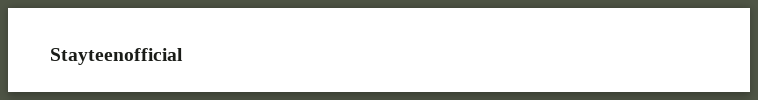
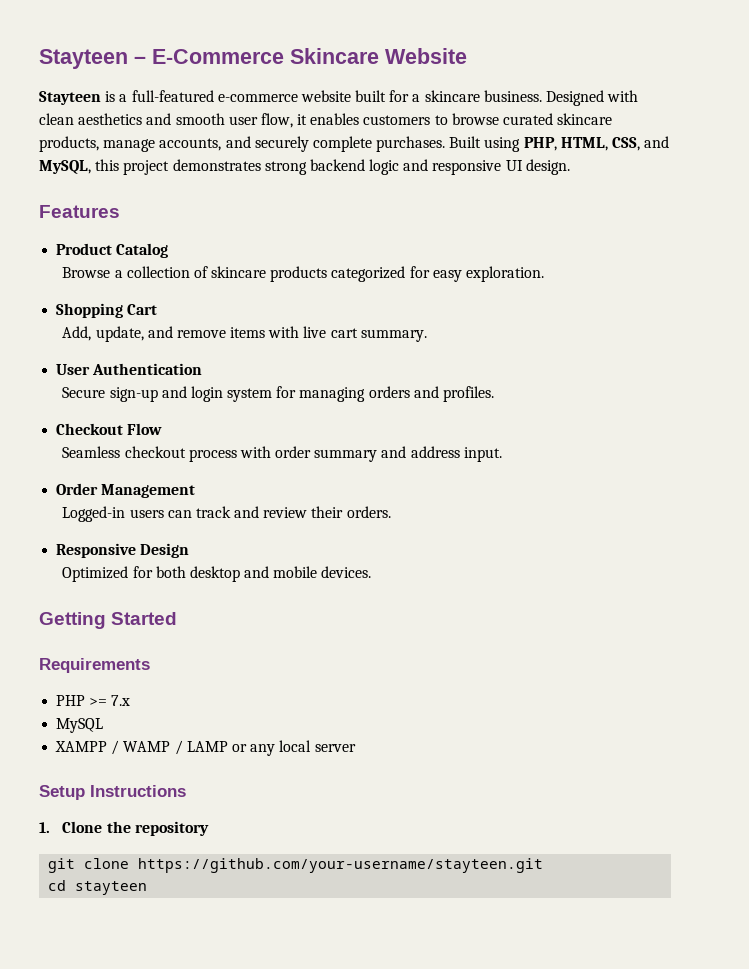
- Stayteenofficial
+ Stayteen – E-Commerce Skincare Website
+ Stayteen is a full-featured e-commerce website built for a skincare business. Designed with clean aesthetics and smooth user flow, it enables customers to browse curated skincare products, manage accounts, and securely complete purchases. Built using PHP, HTML, CSS, and MySQL, this project demonstrates strong backend logic and responsive UI design.
+ Features
+ Product Catalog
+ Browse a collection of skincare products categorized for easy exploration.
+ Shopping Cart
+ Add, update, and remove items with live cart summary.
+ User Authentication
+ Secure sign-up and login system for managing orders and profiles.
+ Checkout Flow
+ Seamless checkout process with order summary and address input.
+ Order Management
+ Logged-in users can track and review their orders.
+ Responsive Design
+ Optimized for both desktop and mobile devices.
+ Getting Started
+ Requirements
+ PHP >= 7.x
+ MySQL
+ XAMPP / WAMP / LAMP or any local server
+ Setup Instructions
+ 1. Clone the repository
+ git clone https://github.com/your-username/stayteen.git
+ cd stayteen

